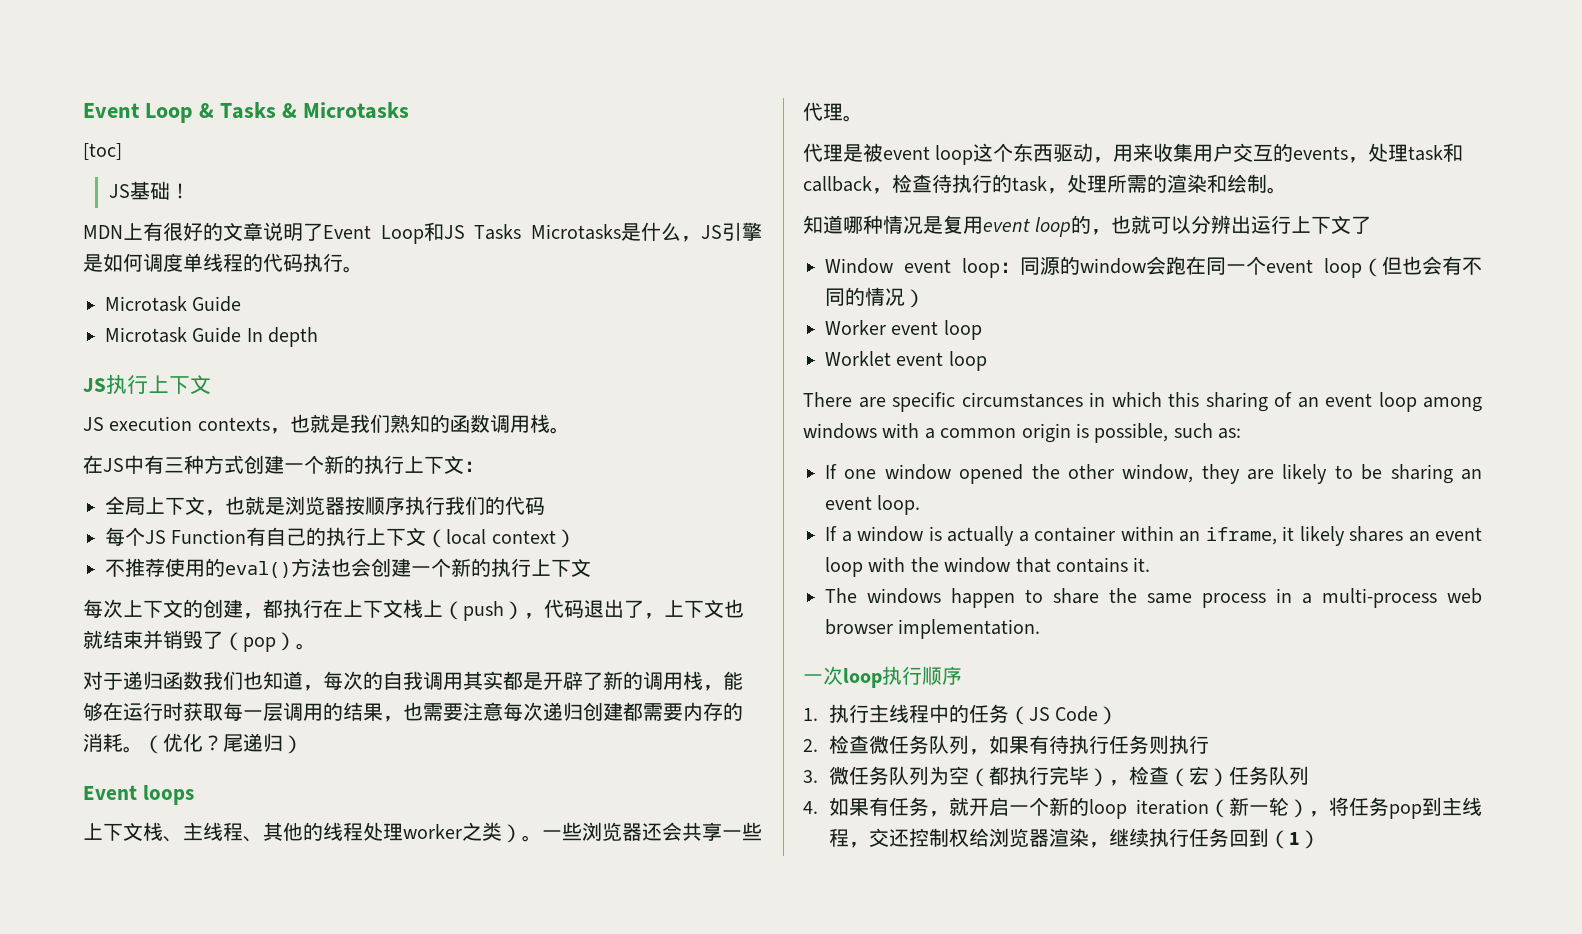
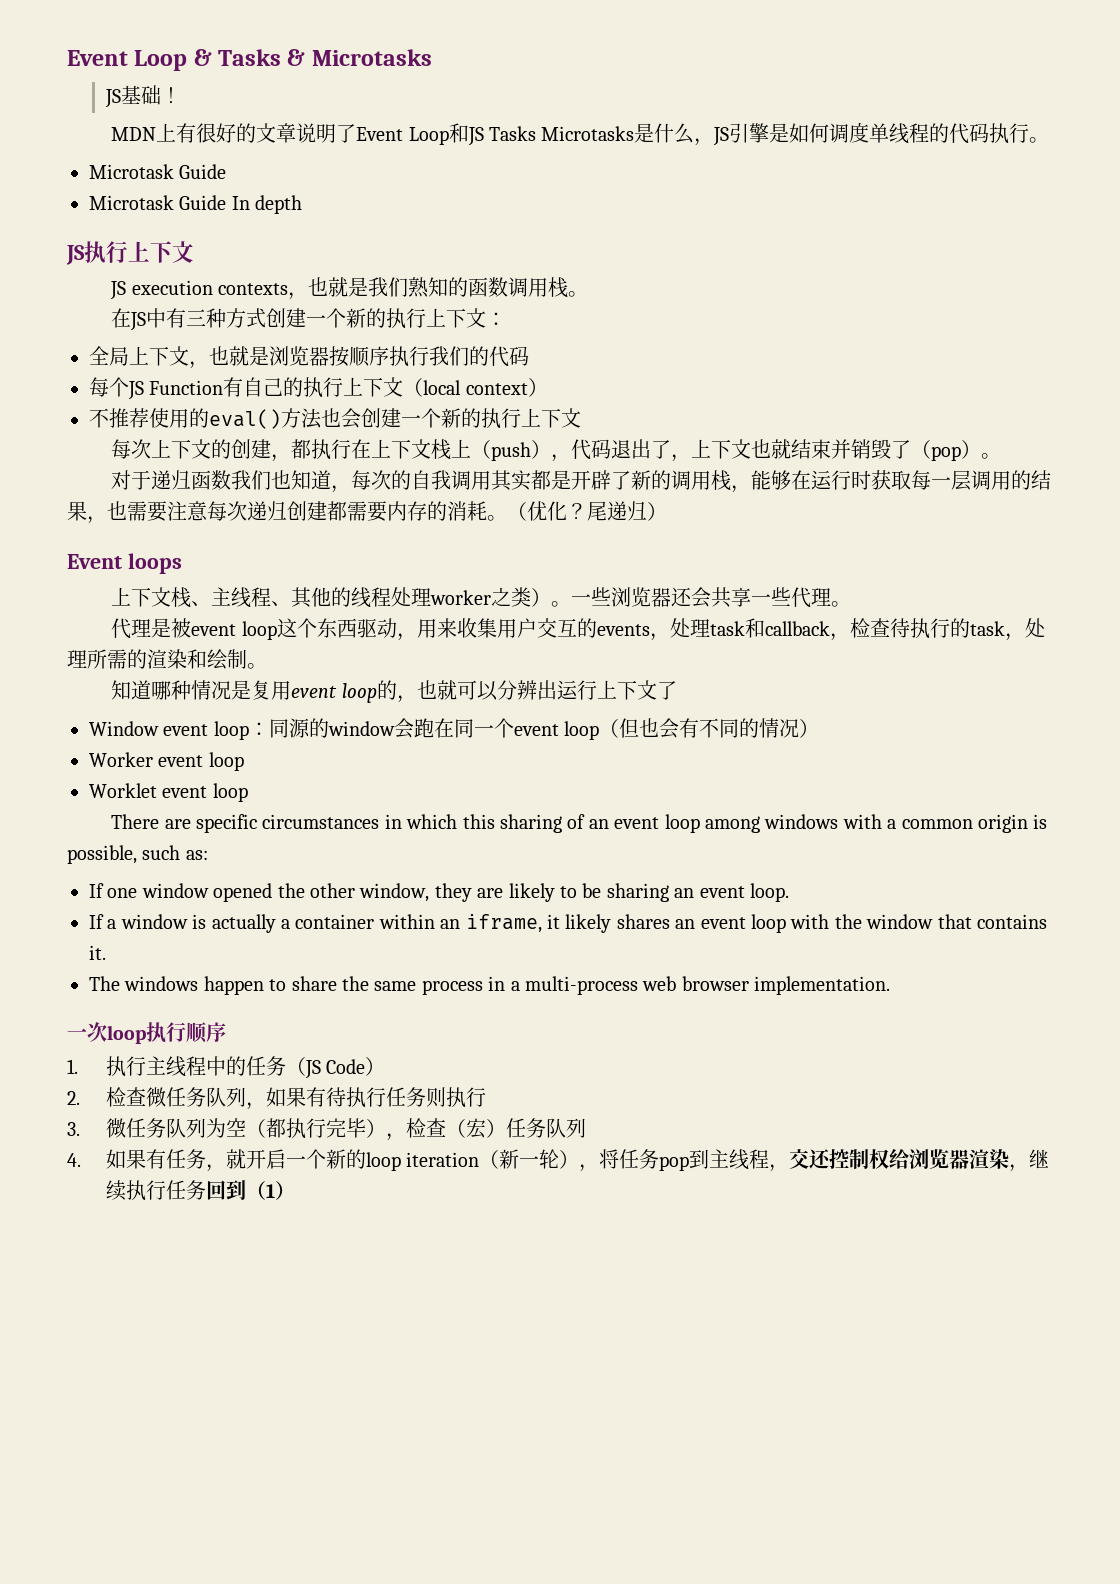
- [toc]

